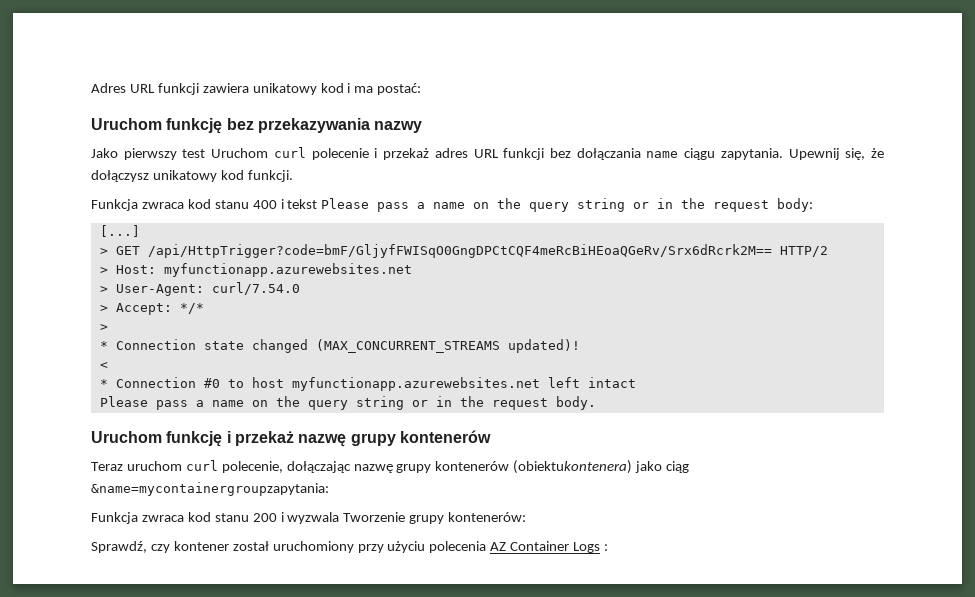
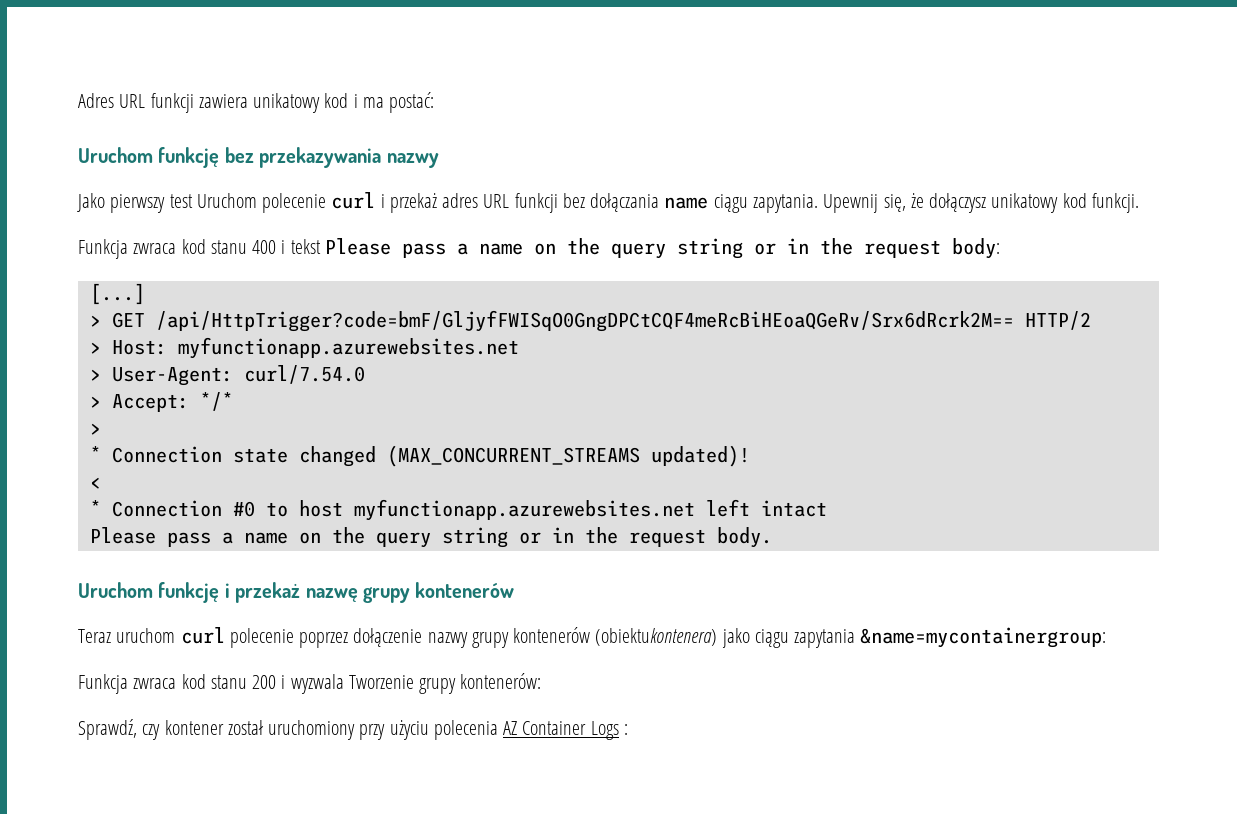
- Jako pierwszy test Uruchom curl polecenie i przekaż adres URL funkcji bez dołączania name ciągu zapytania.
+ Jako pierwszy test Uruchom polecenie curl i przekaż adres URL funkcji bez dołączania name ciągu zapytania.
- Teraz uruchom curl polecenie, dołączając nazwę grupy kontenerów (obiektukontenera) jako ciąg &name=mycontainergroupzapytania:
+ Teraz uruchom curl polecenie poprzez dołączenie nazwy grupy kontenerów (obiektukontenera) jako ciągu zapytania &name=mycontainergroup:

